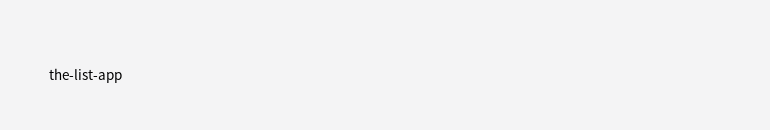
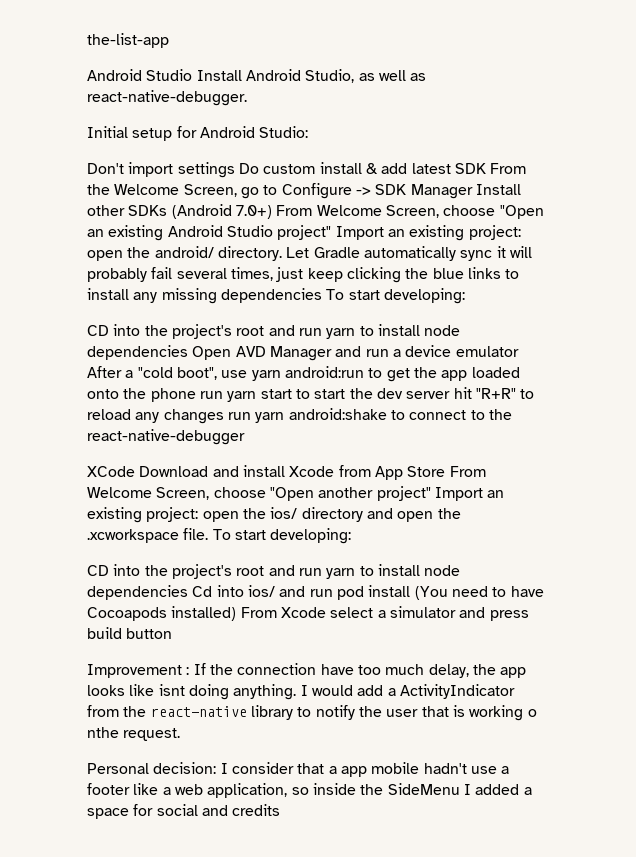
+ Android Studio Install Android Studio, as well as react-native-debugger.
+ Initial setup for Android Studio:
+ Don't import settings Do custom install & add latest SDK From the Welcome Screen, go to Configure -> SDK Manager Install other SDKs (Android 7.0+) From Welcome Screen, choose "Open an existing Android Studio project" Import an existing project: open the android/ directory. Let Gradle automatically sync it will probably fail several times, just keep clicking the blue links to install any missing dependencies To start developing:
+ CD into the project's root and run yarn to install node dependencies Open AVD Manager and run a device emulator After a "cold boot", use yarn android:run to get the app loaded onto the phone run yarn start to start the dev server hit "R+R" to reload any changes run yarn android:shake to connect to the react-native-debugger
+ XCode Download and install Xcode from App Store From Welcome Screen, choose "Open another project" Import an existing project: open the ios/ directory and open the .xcworkspace file. To start developing:
+ CD into the project's root and run yarn to install node dependencies Cd into ios/ and run pod install (You need to have Cocoapods installed) From Xcode select a simulator and press build button
+ Improvement : If the connection have too much delay, the app looks like isnt doing anything. I would add a ActivityIndicator from the react-native library to notify the user that is working o nthe request.
+ Personal decision: I consider that a app mobile hadn't use a footer like a web application, so inside the SideMenu I added a space for social and credits

